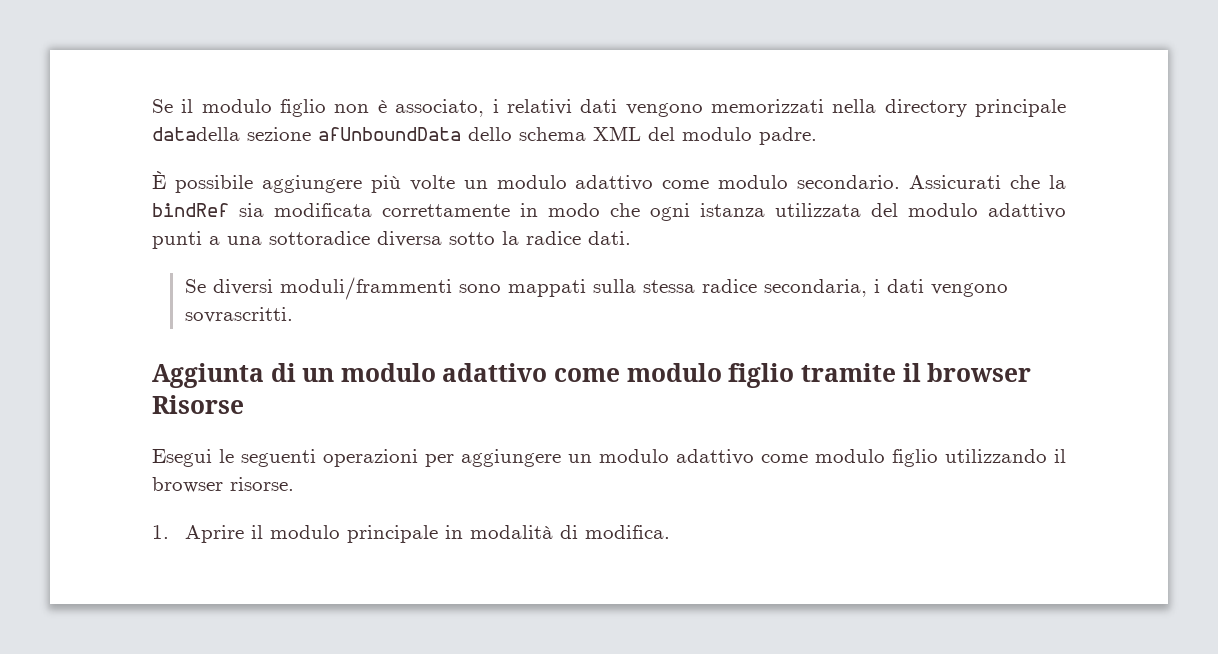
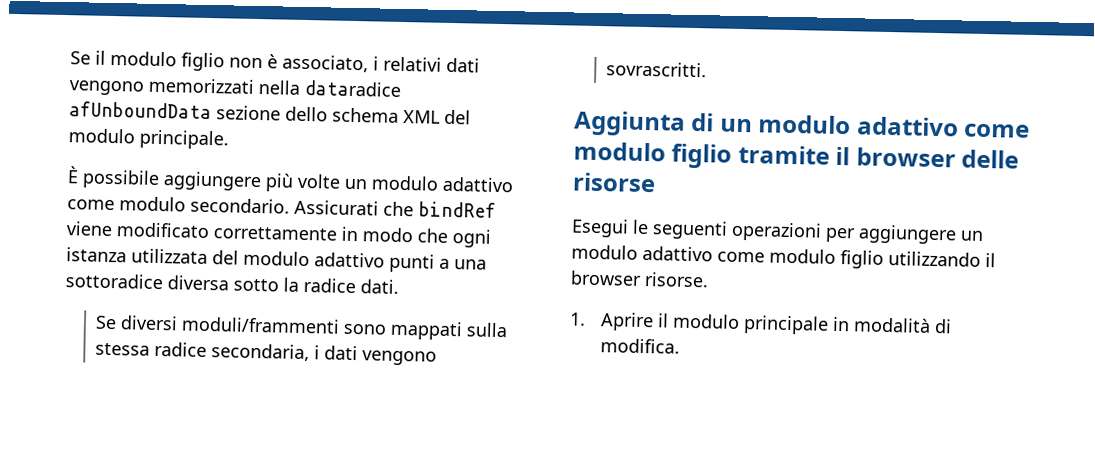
- Se il modulo figlio non è associato, i relativi dati vengono memorizzati nella directory principale datadella sezione afUnboundData dello schema XML del modulo padre.
+ Se il modulo figlio non è associato, i relativi dati vengono memorizzati nella dataradice afUnboundData sezione dello schema XML del modulo principale.
- Assicurati che la bindRef sia modificata correttamente in modo che ogni istanza utilizzata del modulo adattivo punti a una sottoradice diversa sotto la radice dati.
+ Assicurati che bindRef viene modificato correttamente in modo che ogni istanza utilizzata del modulo adattivo punti a una sottoradice diversa sotto la radice dati.
- Aggiunta di un modulo adattivo come modulo figlio tramite il browser Risorse
+ Aggiunta di un modulo adattivo come modulo figlio tramite il browser delle risorse

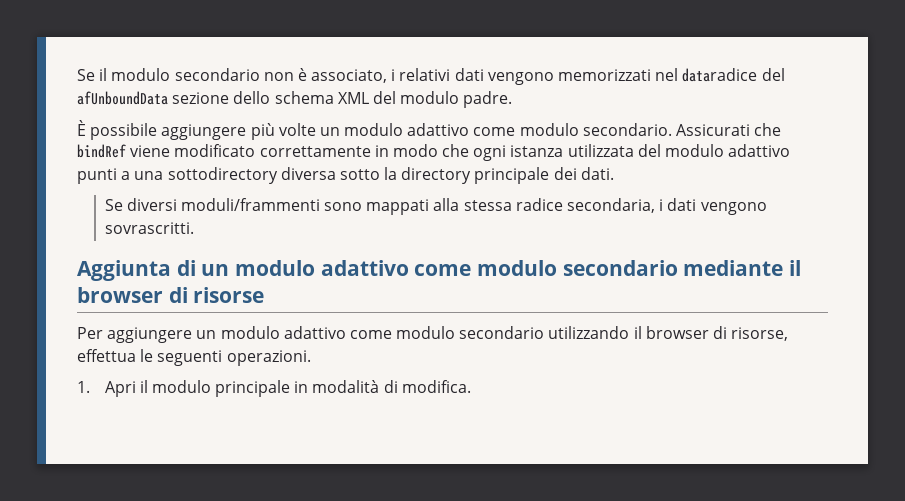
- Se il modulo figlio non è associato, i relativi dati vengono memorizzati nella dataradice afUnboundData sezione dello schema XML del modulo principale.
+ Se il modulo secondario non è associato, i relativi dati vengono memorizzati nel dataradice del afUnboundData sezione dello schema XML del modulo padre.
- Assicurati che bindRef viene modificato correttamente in modo che ogni istanza utilizzata del modulo adattivo punti a una sottoradice diversa sotto la radice dati.
+ Assicurati che bindRef viene modificato correttamente in modo che ogni istanza utilizzata del modulo adattivo punti a una sottodirectory diversa sotto la directory principale dei dati.
- Se diversi moduli/frammenti sono mappati sulla stessa radice secondaria, i dati vengono sovrascritti.
+ Se diversi moduli/frammenti sono mappati alla stessa radice secondaria, i dati vengono sovrascritti.
- Aggiunta di un modulo adattivo come modulo figlio tramite il browser delle risorse
+ Aggiunta di un modulo adattivo come modulo secondario mediante il browser di risorse
- Esegui le seguenti operazioni per aggiungere un modulo adattivo come modulo figlio utilizzando il browser risorse.
+ Per aggiungere un modulo adattivo come modulo secondario utilizzando il browser di risorse, effettua le seguenti operazioni.
- 1. Aprire il modulo principale in modalità di modifica.
+ 1. Apri il modulo principale in modalità di modifica.

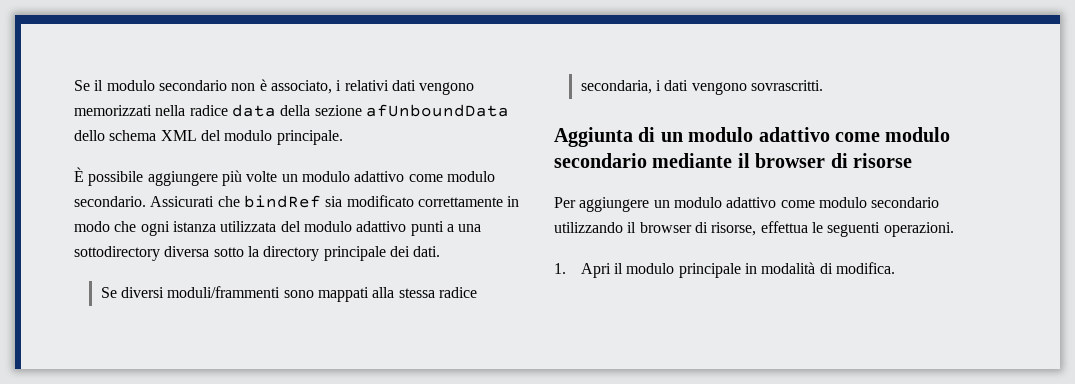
- Se il modulo secondario non è associato, i relativi dati vengono memorizzati nel dataradice del afUnboundData sezione dello schema XML del modulo padre.
+ Se il modulo secondario non è associato, i relativi dati vengono memorizzati nella radice data della sezione afUnboundData dello schema XML del modulo principale.
- Assicurati che bindRef viene modificato correttamente in modo che ogni istanza utilizzata del modulo adattivo punti a una sottodirectory diversa sotto la directory principale dei dati.
+ Assicurati che bindRef sia modificato correttamente in modo che ogni istanza utilizzata del modulo adattivo punti a una sottodirectory diversa sotto la directory principale dei dati.

